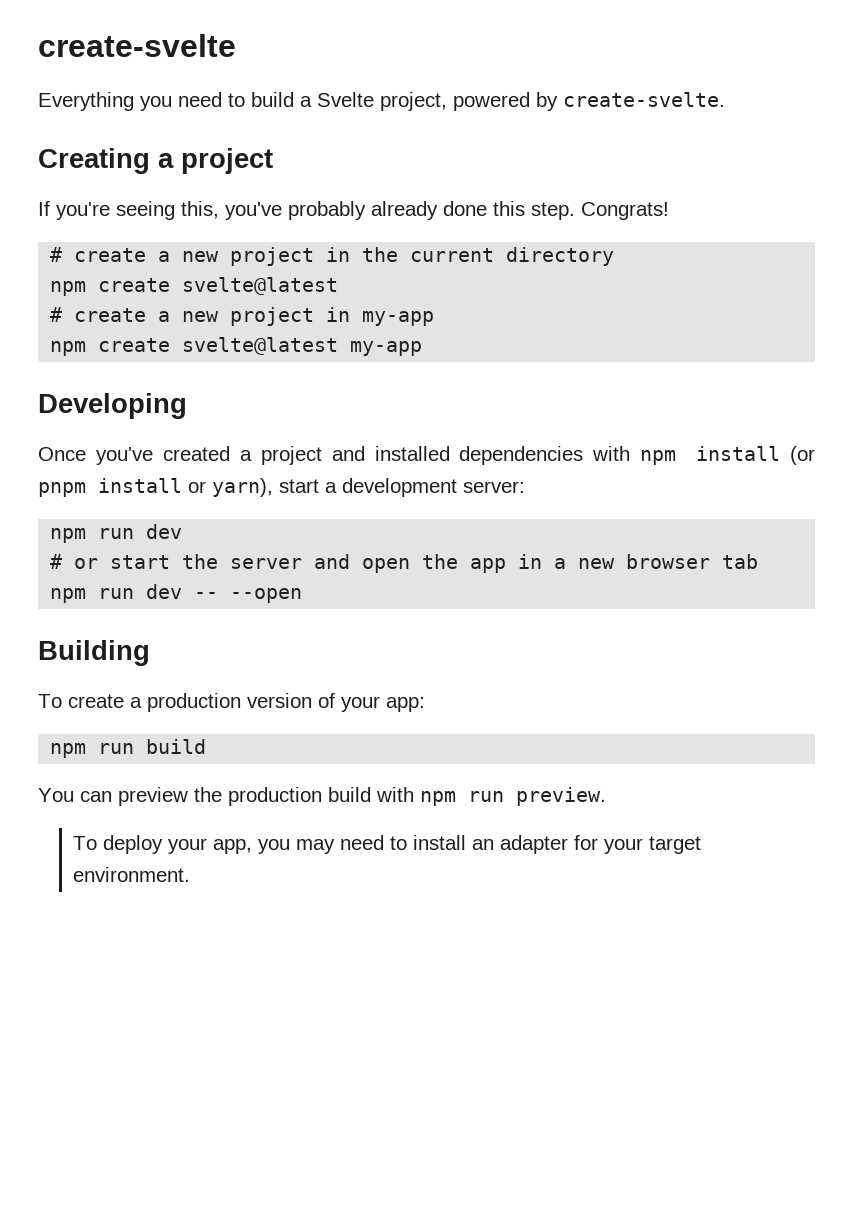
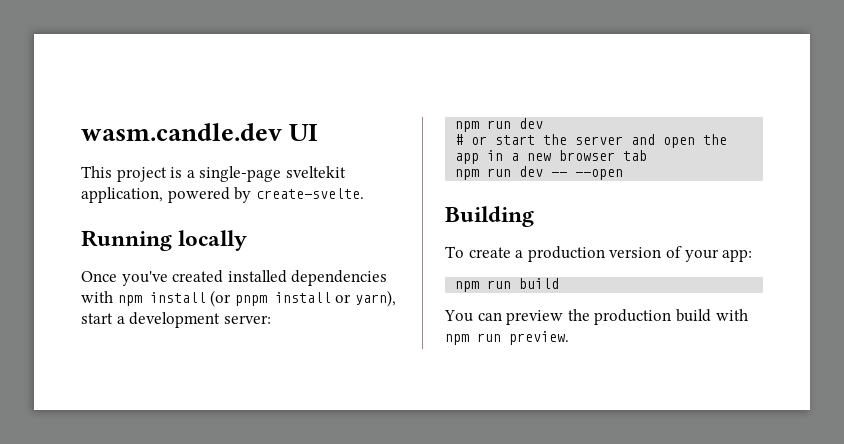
- create-svelte
- Everything you need to build a Svelte project, powered by create-svelte.
- Creating a project
- If you're seeing this, you've probably already done this step. Congrats!
- # create a new project in the current directory
- npm create svelte@latest
- # create a new project in my-app
- npm create svelte@latest my-app
- Developing
+ wasm.candle.dev UI
+ This project is a single-page sveltekit application, powered by create-svelte.
+ Running locally
- Once you've created a project and installed dependencies with npm install (or pnpm install or yarn), start a development server:
+ Once you've created installed dependencies with npm install (or pnpm install or yarn), start a development server:
- To deploy your app, you may need to install an adapter for your target environment.

